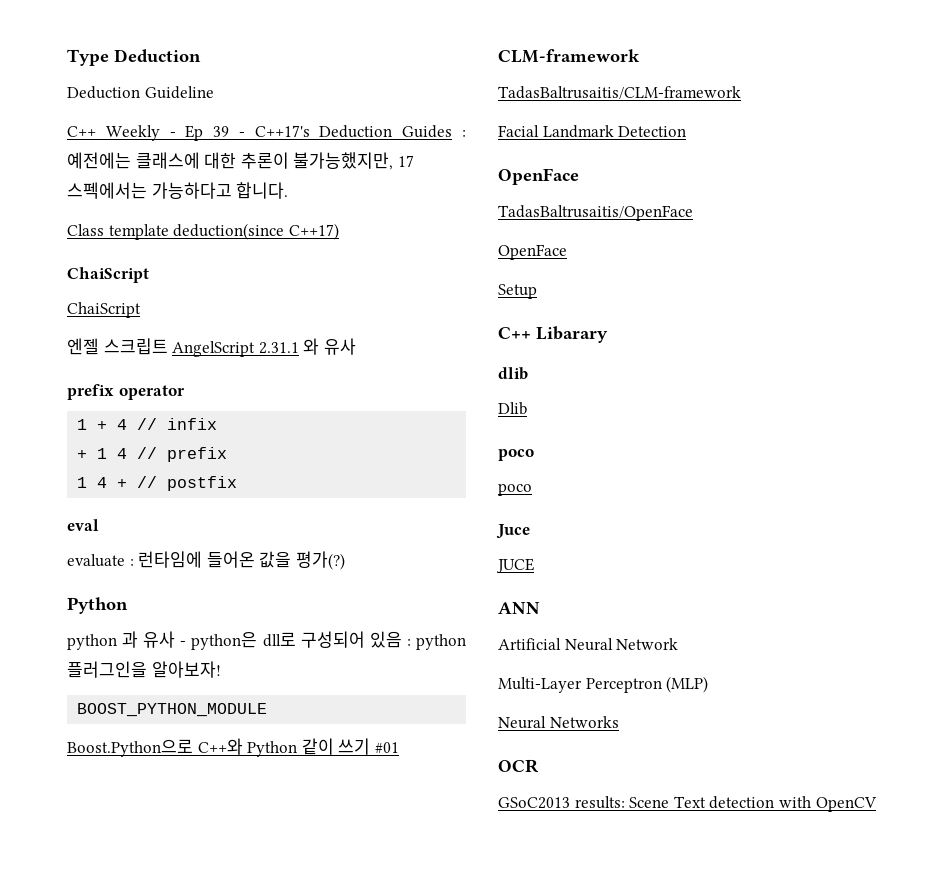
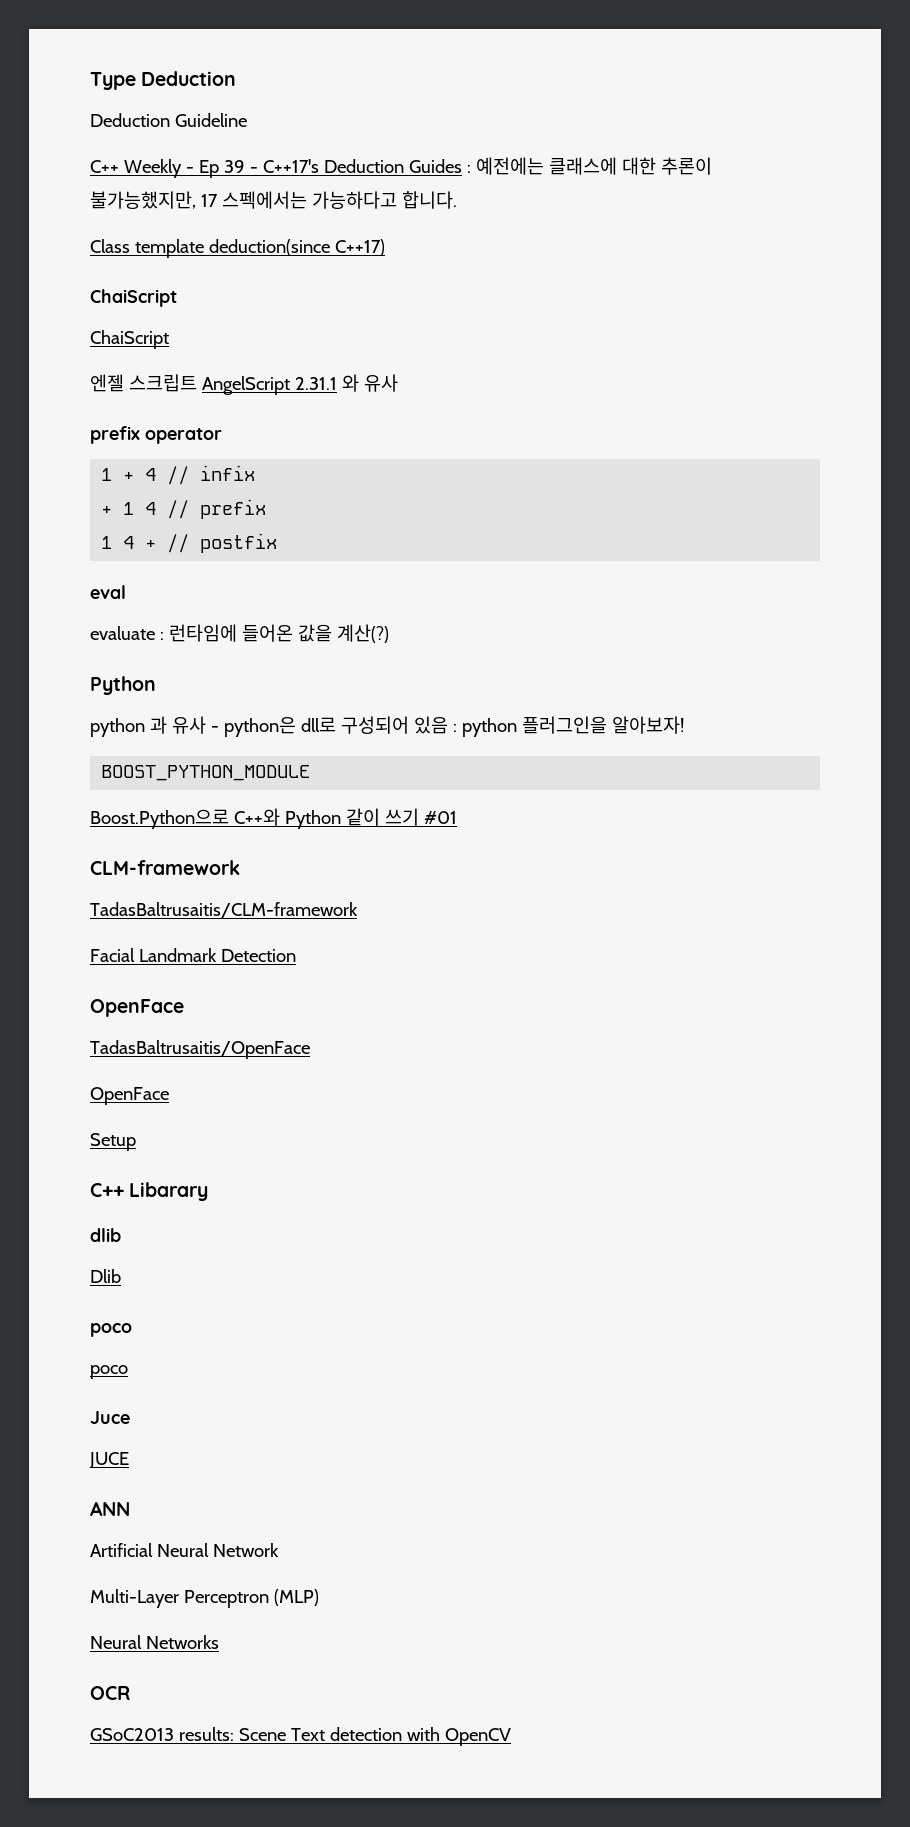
- evaluate : 런타임에 들어온 값을 평가(?)
+ evaluate : 런타임에 들어온 값을 계산(?)

